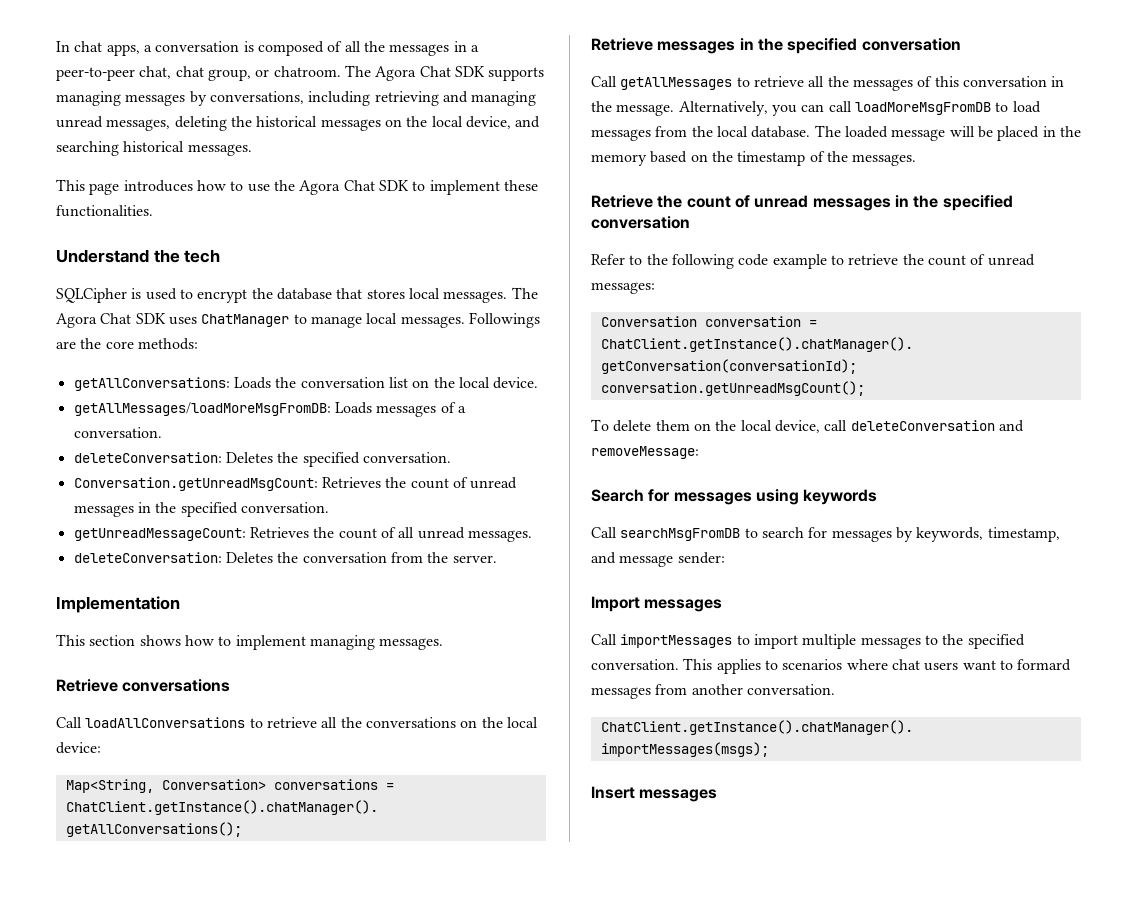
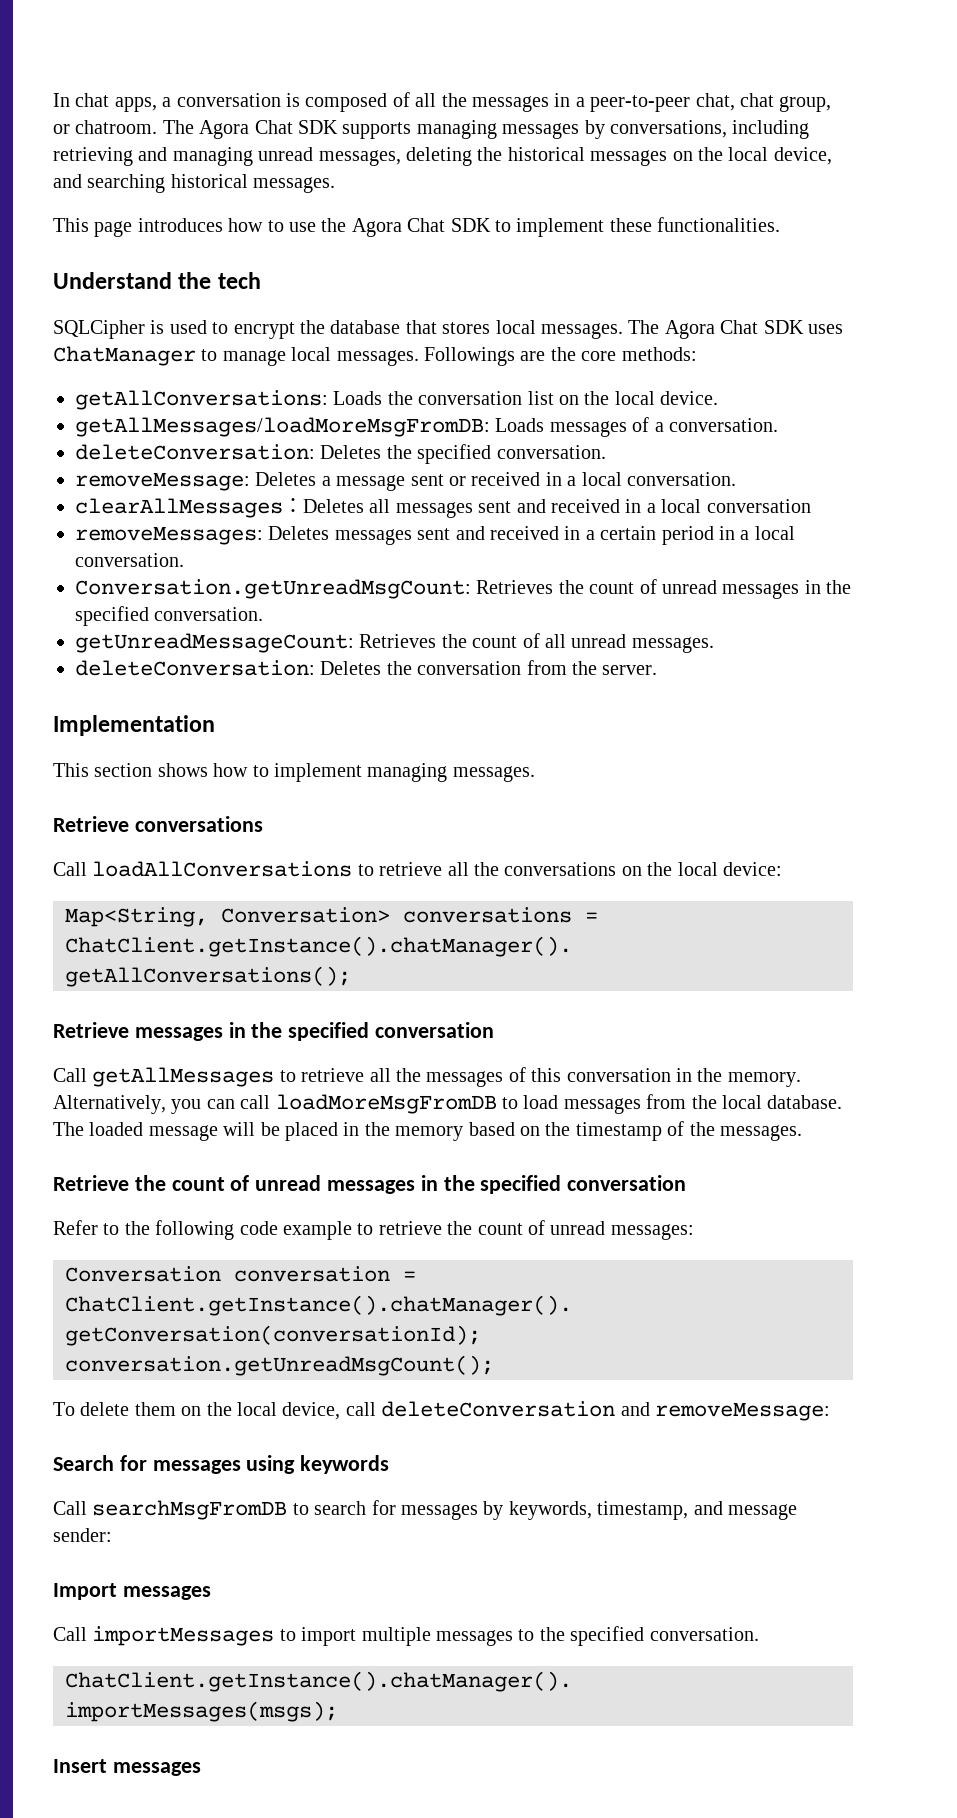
+ removeMessage: Deletes a message sent or received in a local conversation.
+ clearAllMessages：Deletes all messages sent and received in a local conversation
+ removeMessages: Deletes messages sent and received in a certain period in a local conversation.
- Call getAllMessages to retrieve all the messages of this conversation in the message.
+ Call getAllMessages to retrieve all the messages of this conversation in the memory.
- This applies to scenarios where chat users want to formard messages from another conversation.

